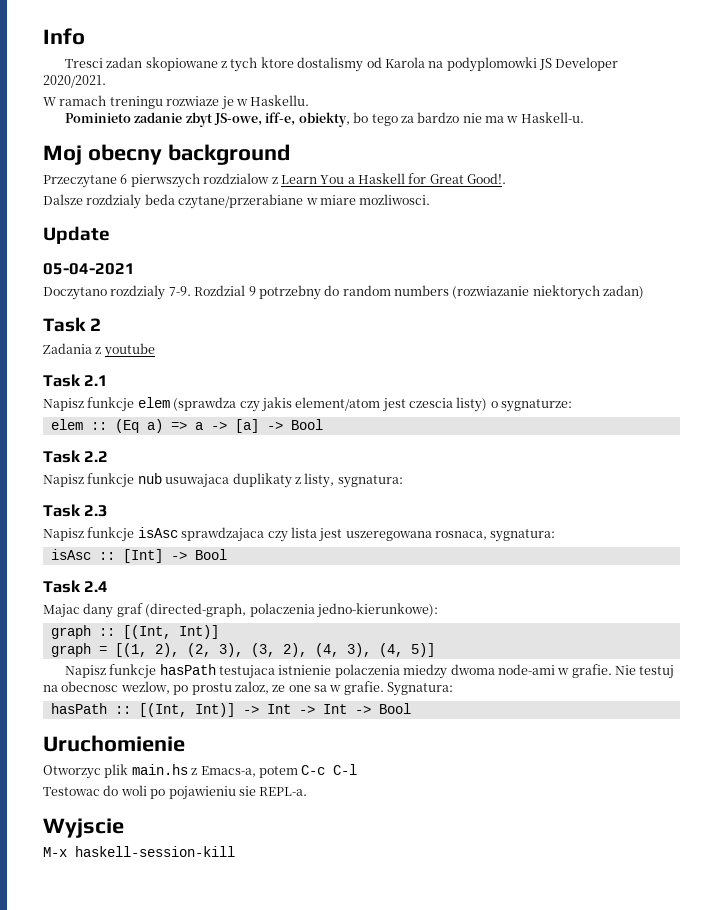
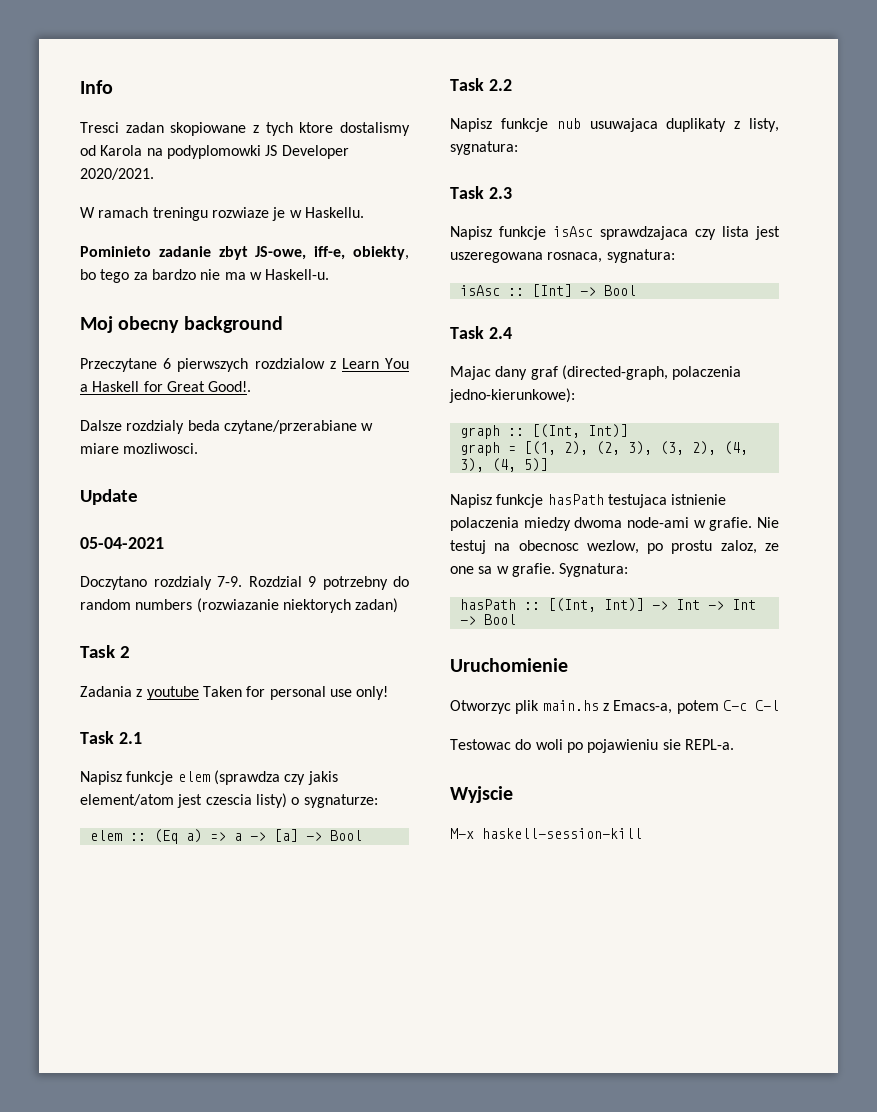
- Zadania z youtube
+ Zadania z youtube Taken for personal use only!

